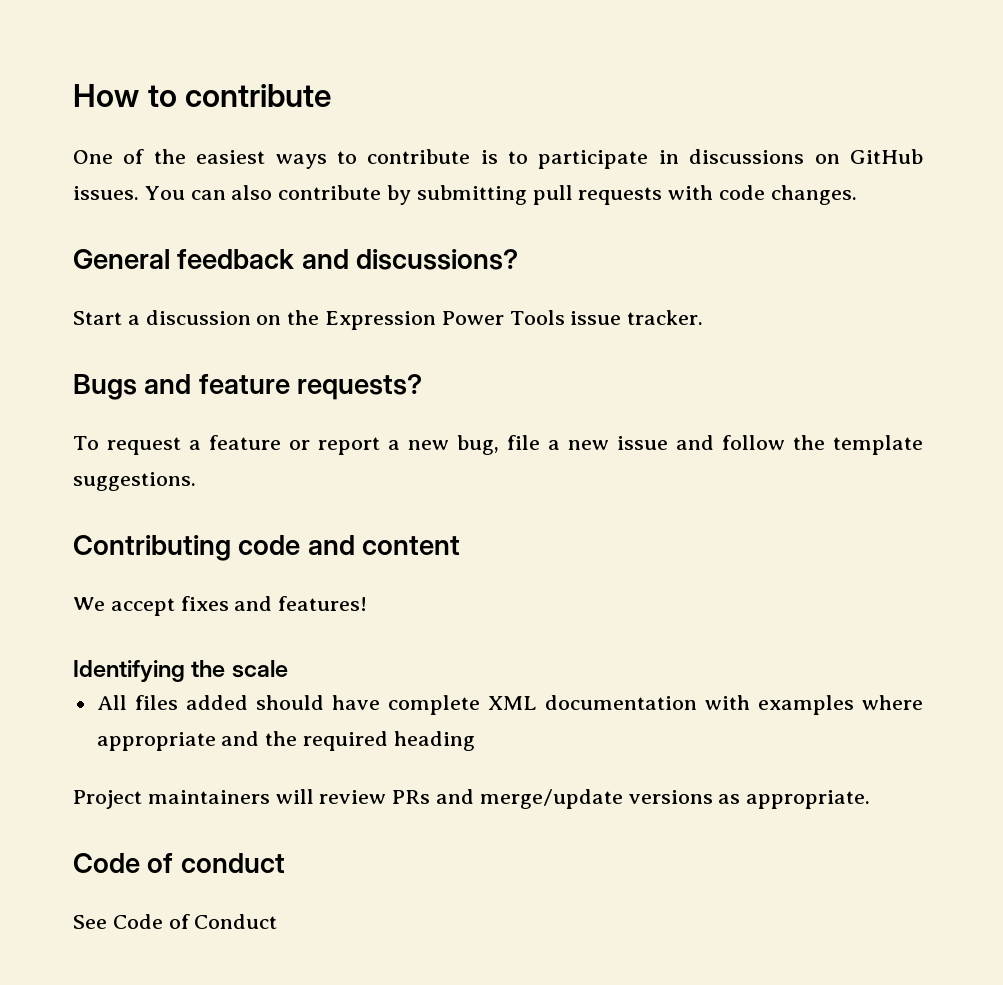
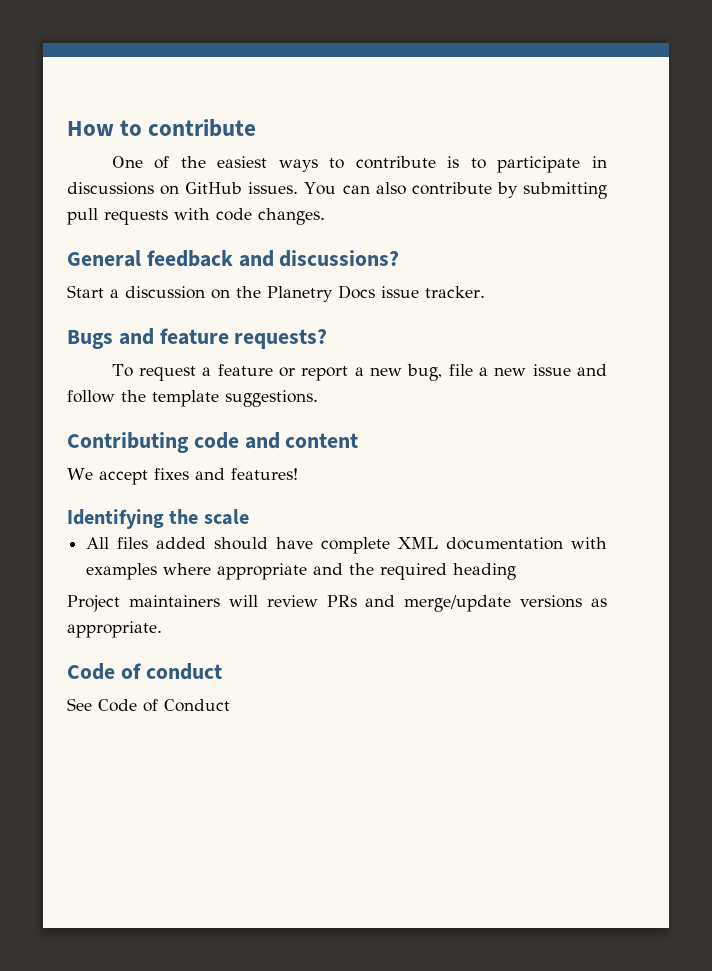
- Start a discussion on the Expression Power Tools issue tracker.
+ Start a discussion on the Planetry Docs issue tracker.

